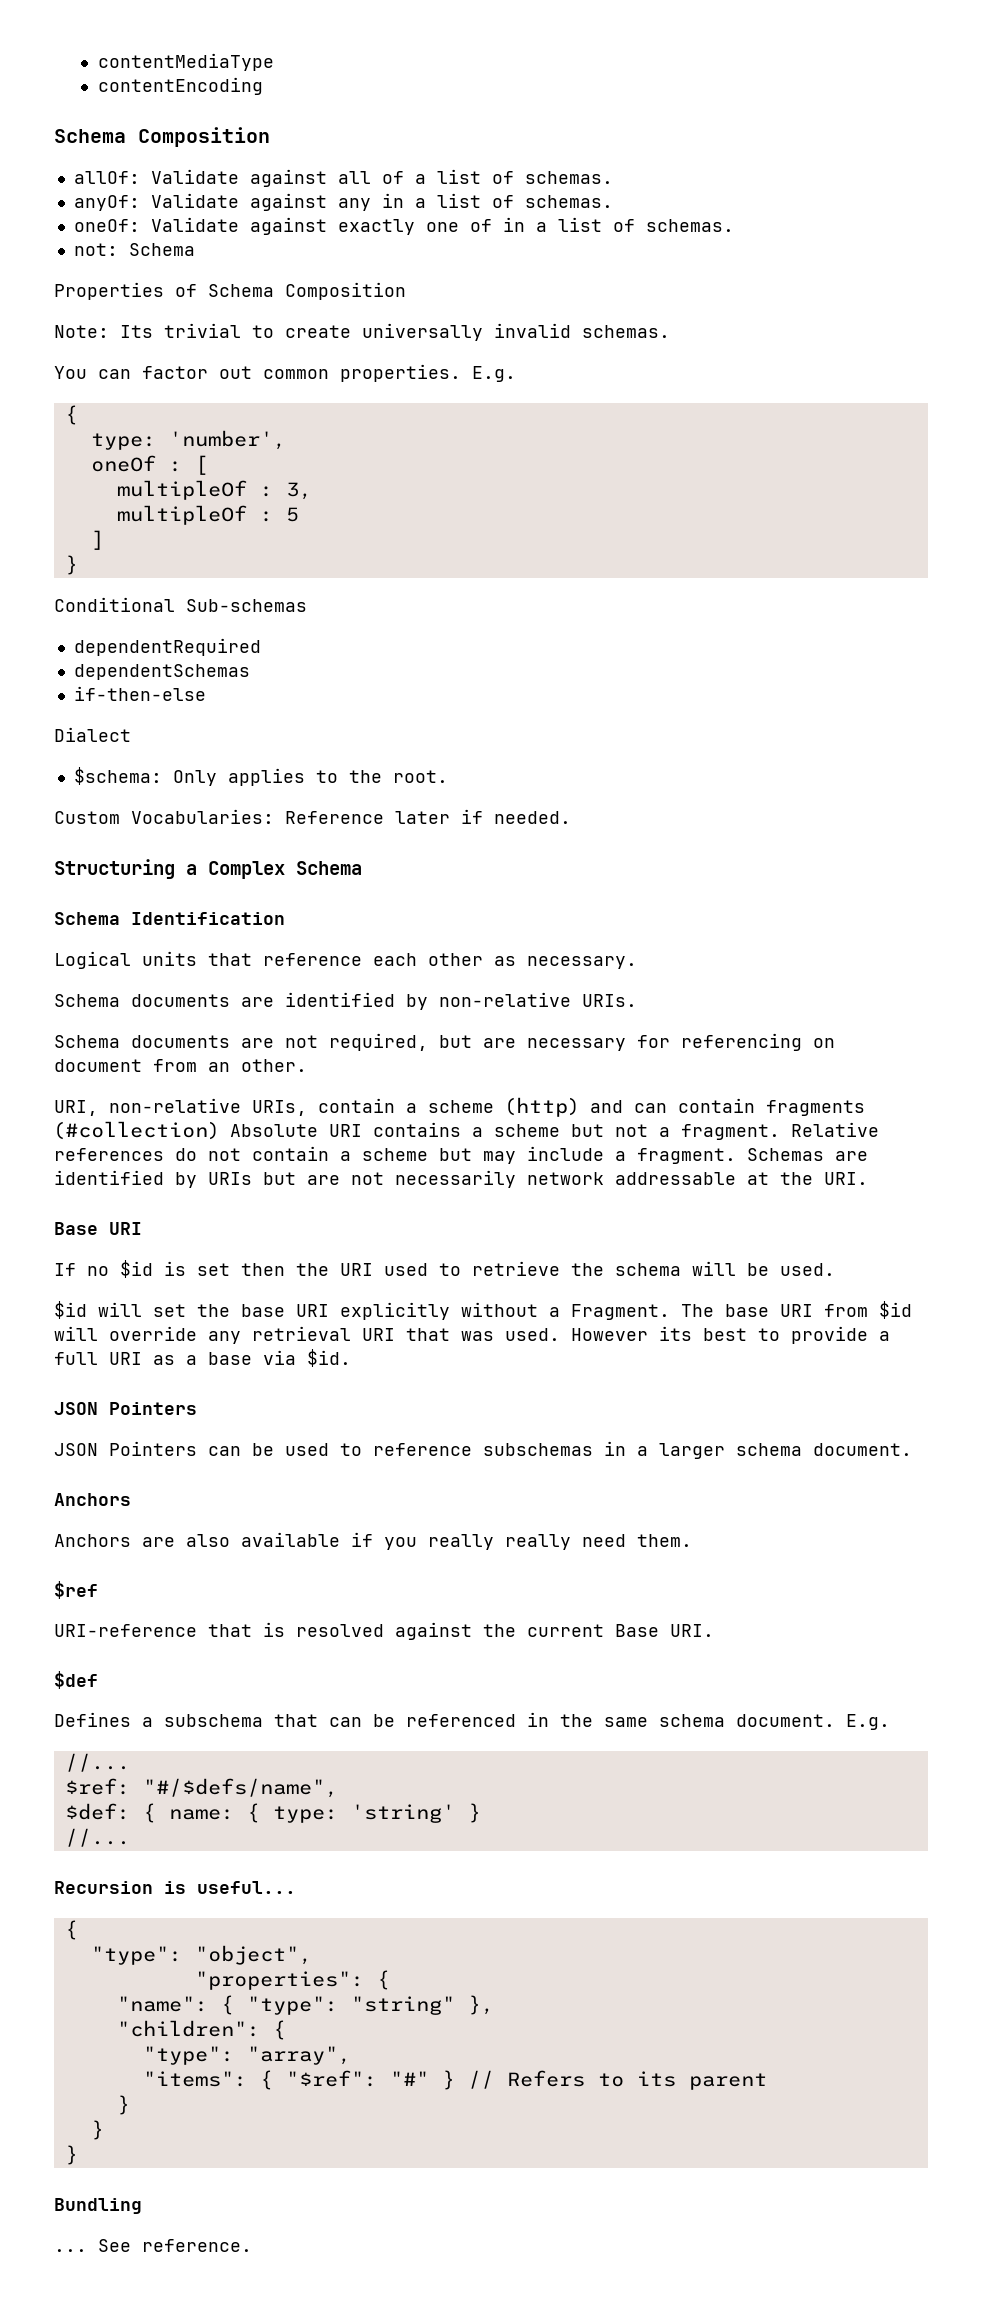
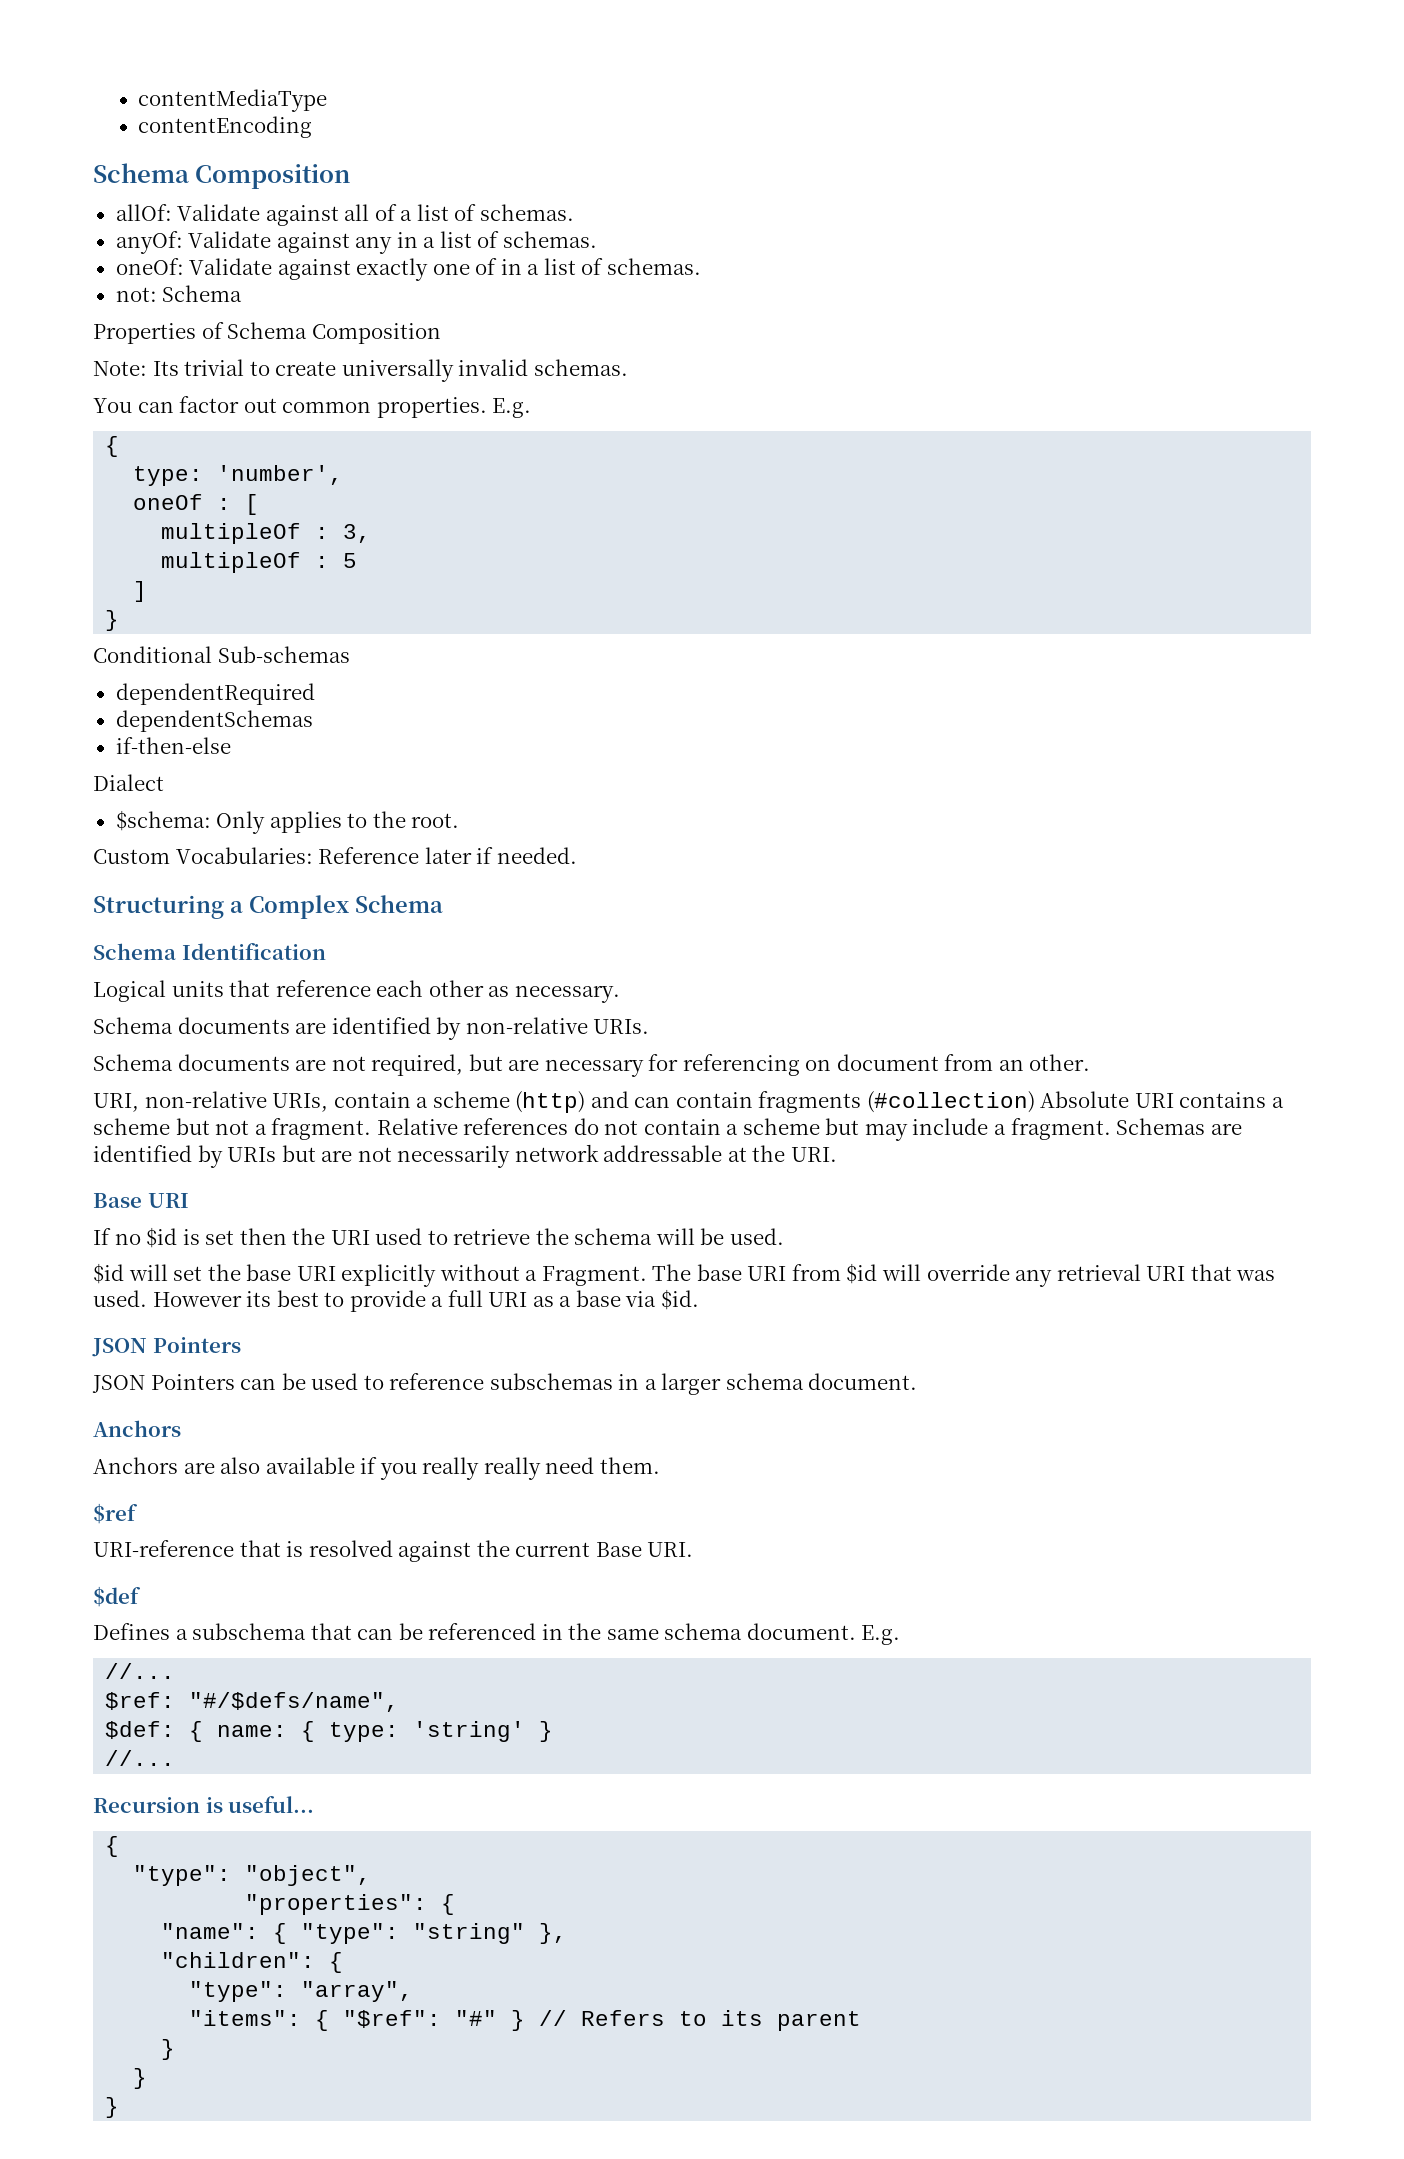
- Bundling
- ... See reference.

